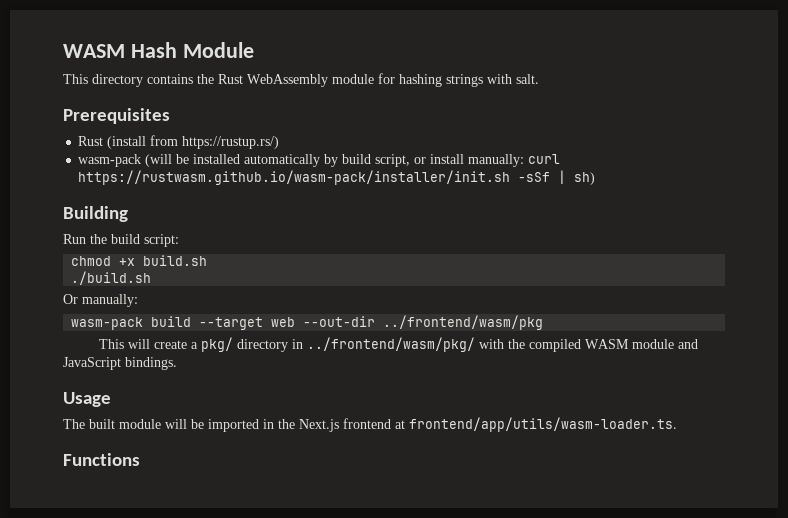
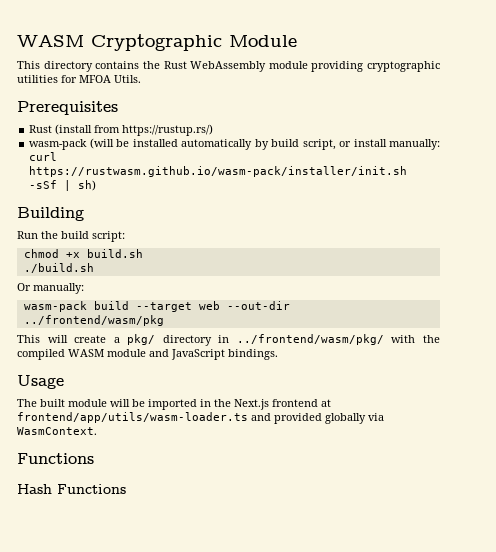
- WASM Hash Module
+ WASM Cryptographic Module
- This directory contains the Rust WebAssembly module for hashing strings with salt.
+ This directory contains the Rust WebAssembly module providing cryptographic utilities for MFOA Utils.
- The built module will be imported in the Next.js frontend at frontend/app/utils/wasm-loader.ts.
+ The built module will be imported in the Next.js frontend at frontend/app/utils/wasm-loader.ts and provided globally via WasmContext.
  Functions
+ Hash Functions

